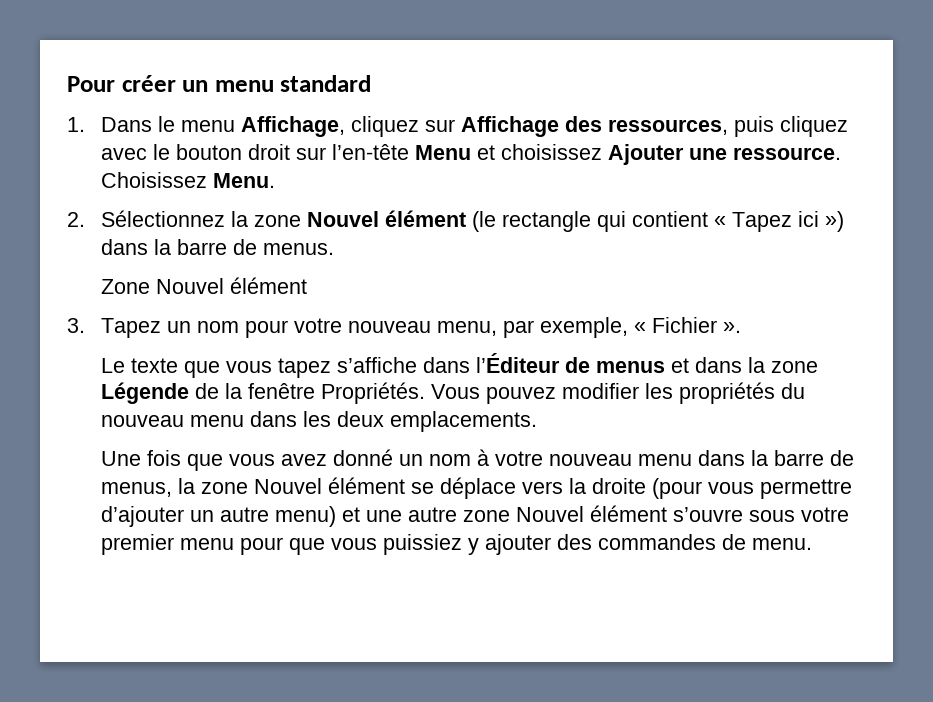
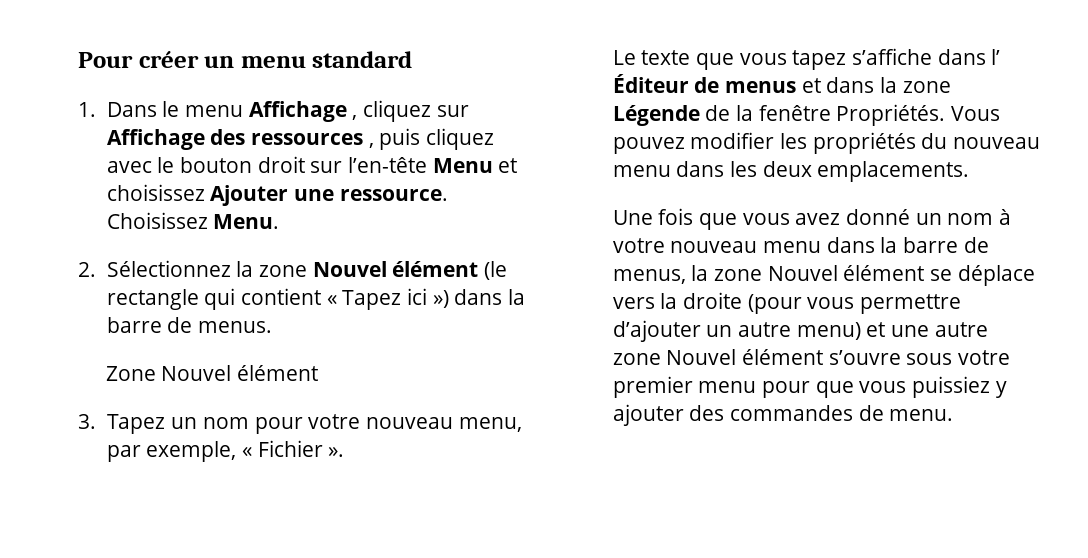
- 1. Dans le menu Affichage, cliquez sur Affichage des ressources, puis cliquez avec le bouton droit sur l’en-tête Menu et choisissez Ajouter une ressource.
+ 1. Dans le menu Affichage , cliquez sur Affichage des ressources , puis cliquez avec le bouton droit sur l’en-tête Menu et choisissez Ajouter une ressource.
- Le texte que vous tapez s’affiche dans l’Éditeur de menus et dans la zone Légende de la fenêtre Propriétés.
+ Le texte que vous tapez s’affiche dans l’ Éditeur de menus et dans la zone Légende de la fenêtre Propriétés.

